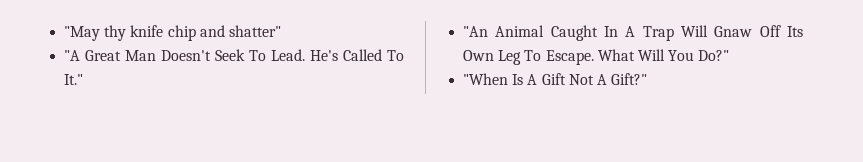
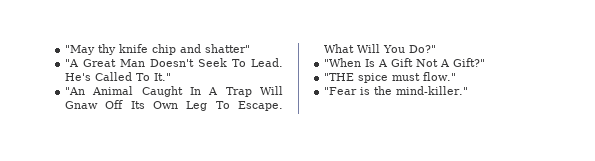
+ "THE spice must flow."
+ "Fear is the mind-killer."

